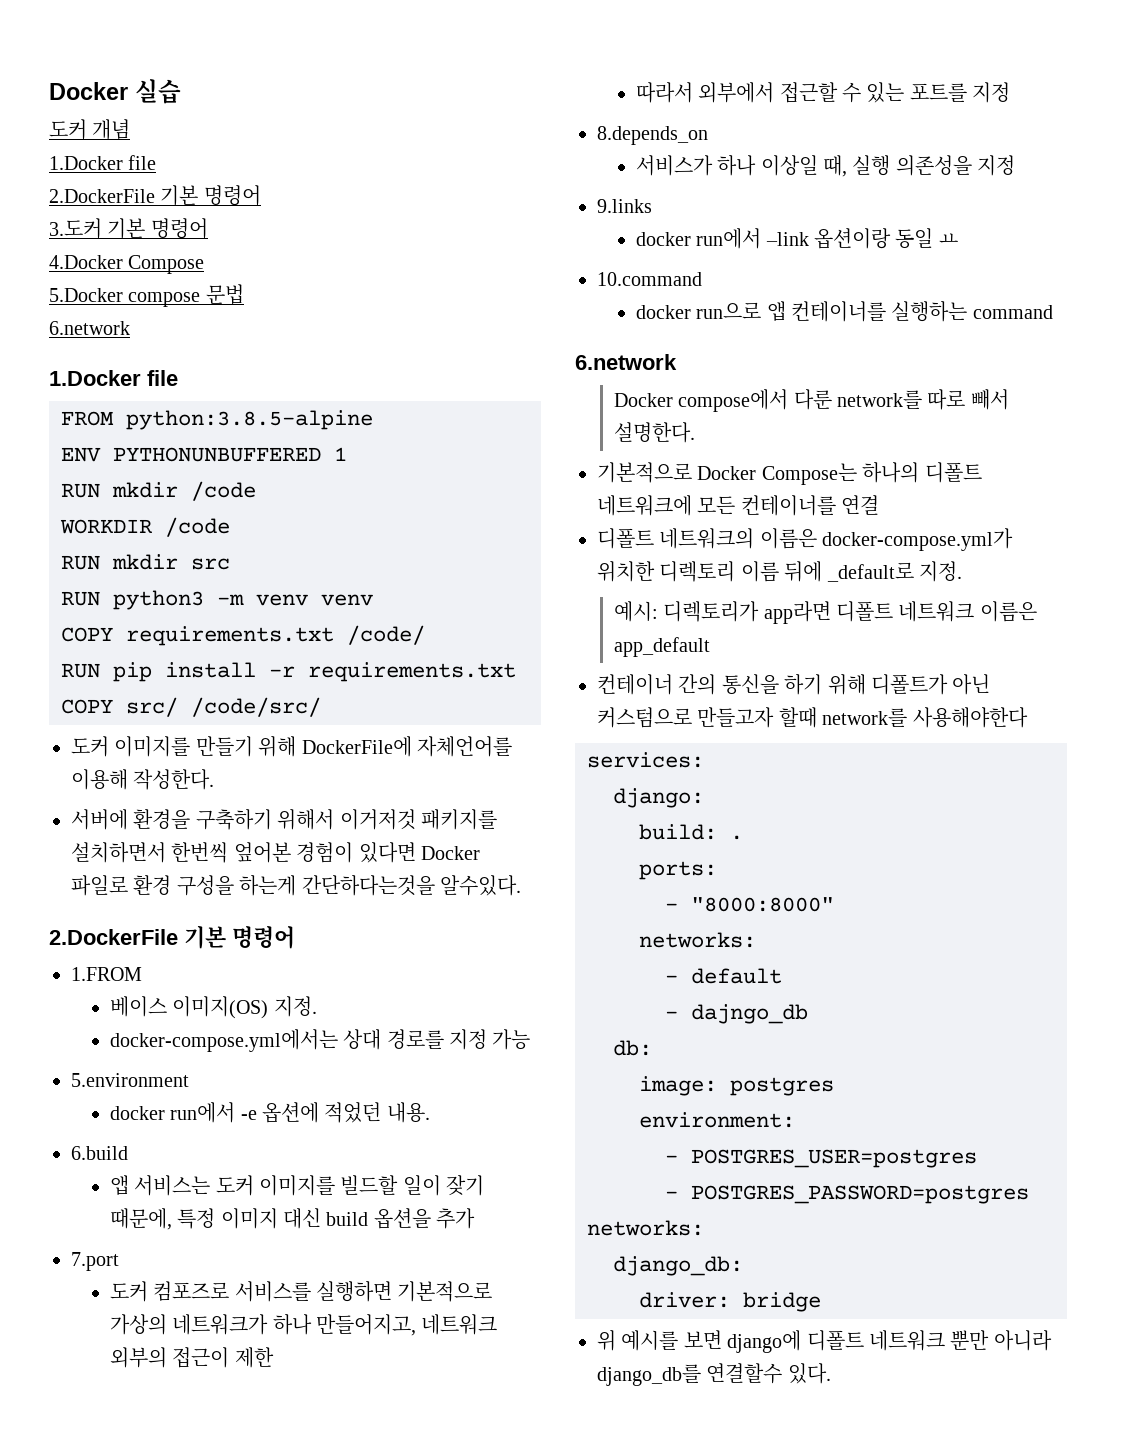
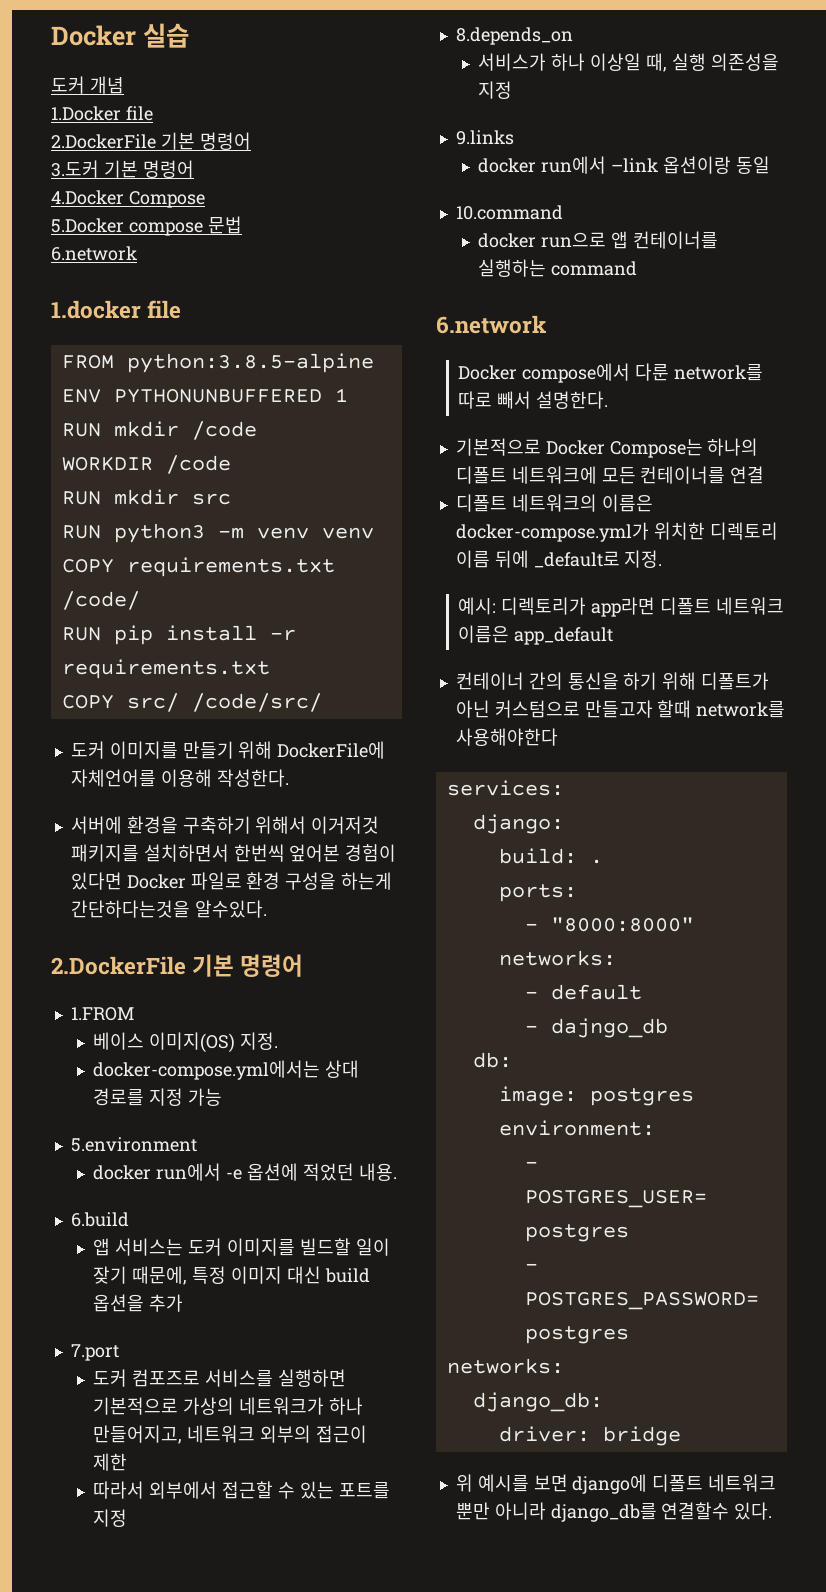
  5.Docker compose 문법
  6.network
- 1.Docker file
+ 1.docker file
- docker run에서 –link 옵션이랑 동일 ㅛ
+ docker run에서 –link 옵션이랑 동일

